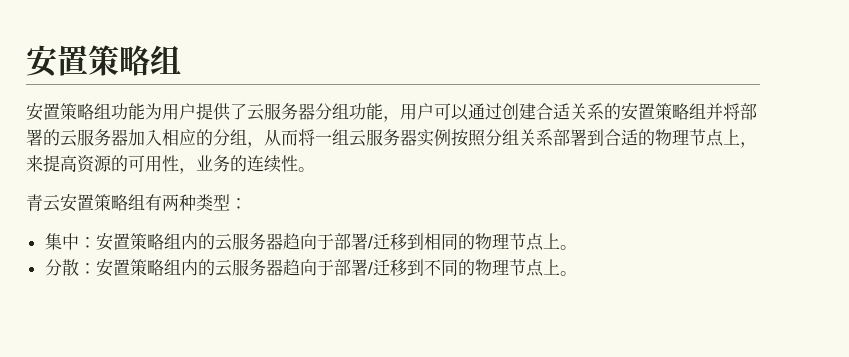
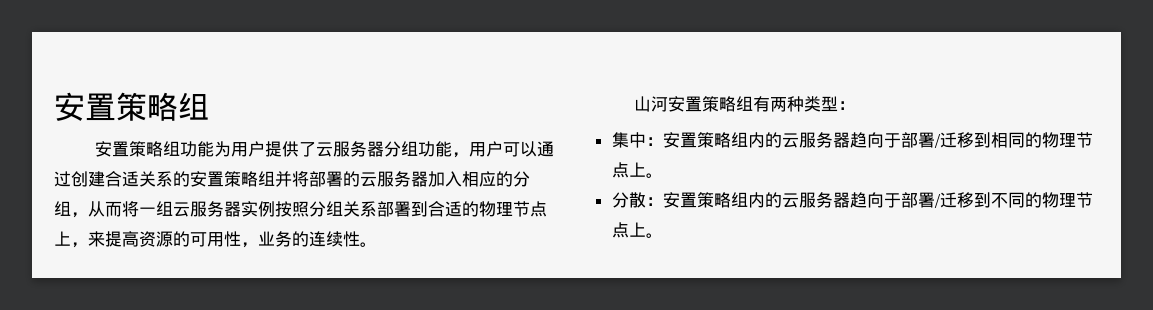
- 青云安置策略组有两种类型：
+ 山河安置策略组有两种类型：

